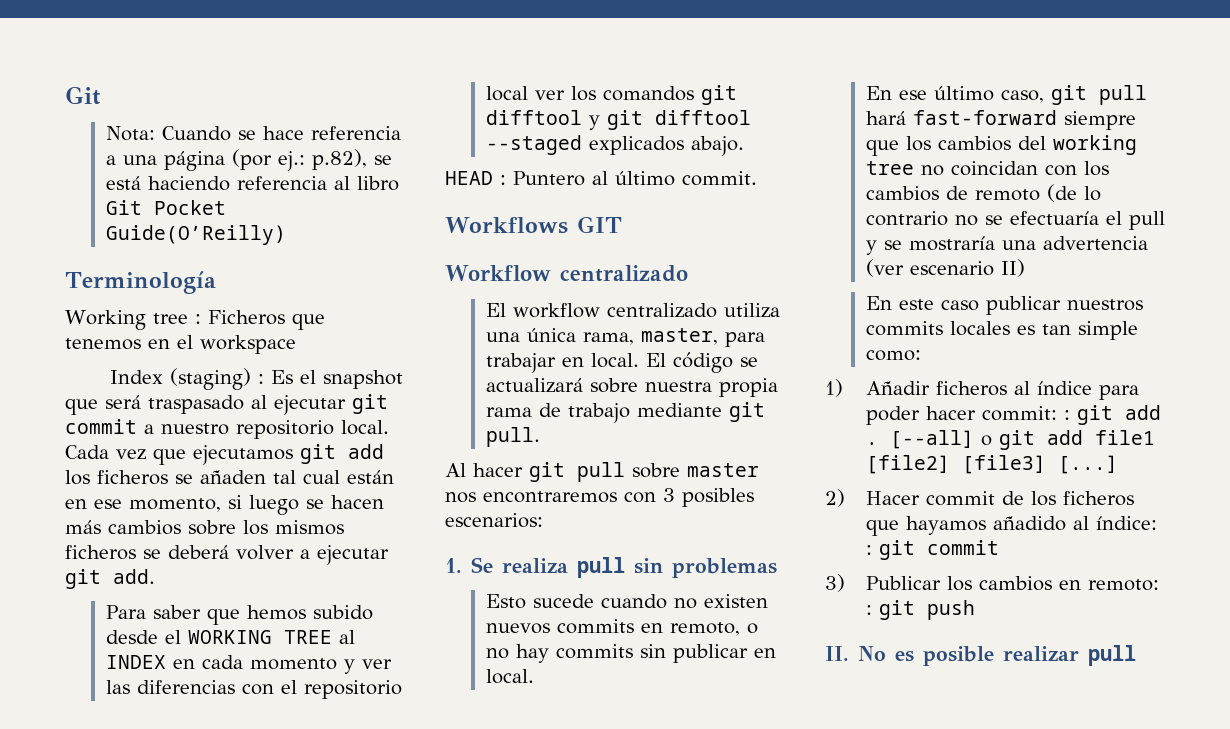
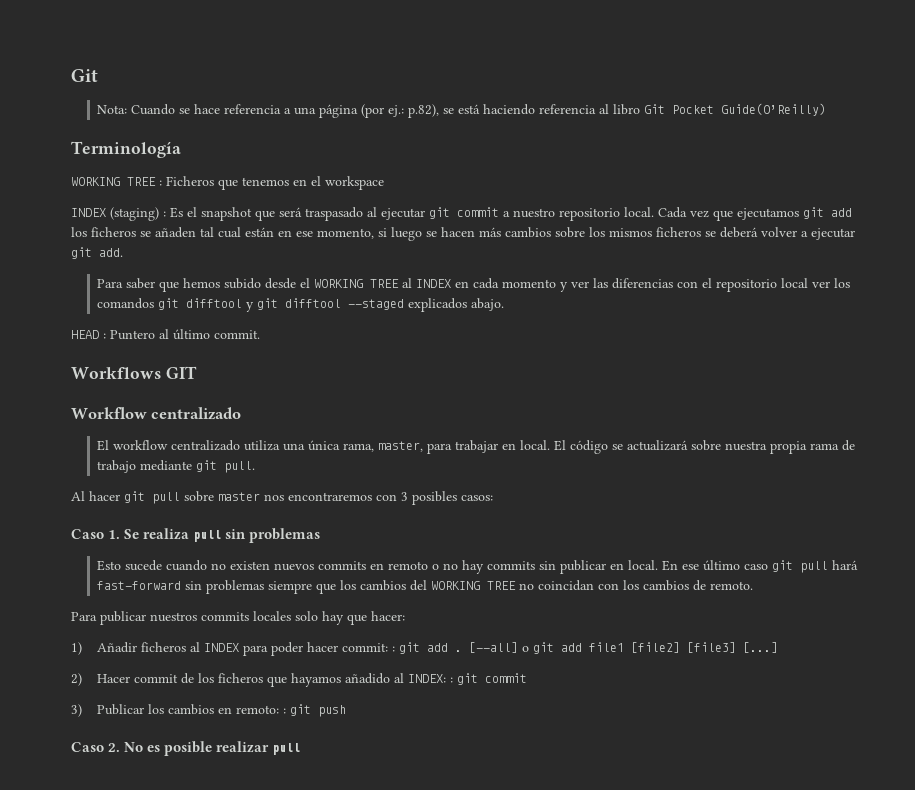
- Working tree : Ficheros que tenemos en el workspace
+ WORKING TREE : Ficheros que tenemos en el workspace
- Index (staging) : Es el snapshot que será traspasado al ejecutar git commit a nuestro repositorio local.
+ INDEX (staging) : Es el snapshot que será traspasado al ejecutar git commit a nuestro repositorio local.
- Al hacer git pull sobre master nos encontraremos con 3 posibles escenarios:
- 1. Se realiza pull sin problemas
+ Al hacer git pull sobre master nos encontraremos con 3 posibles casos:
+ Caso 1. Se realiza pull sin problemas
- Esto sucede cuando no existen nuevos commits en remoto, o no hay commits sin publicar en local.
- En ese último caso, git pull hará fast-forward siempre que los cambios del working tree no coincidan con los cambios de remoto (de lo contrario no se efectuaría el pull y se mostraría una advertencia (ver escenario II)
- En este caso publicar nuestros commits locales es tan simple como:
+ Esto sucede cuando no existen nuevos commits en remoto o no hay commits sin publicar en local. En ese último caso git pull hará fast-forward sin problemas siempre que los cambios del WORKING TREE no coincidan con los cambios de remoto.
+ Para publicar nuestros commits locales solo hay que hacer:
- 1) Añadir ficheros al índice para poder hacer commit: : git add .
+ 1) Añadir ficheros al INDEX para poder hacer commit: : git add .
- 2) Hacer commit de los ficheros que hayamos añadido al índice: : git commit
+ 2) Hacer commit de los ficheros que hayamos añadido al INDEX: : git commit
- II. No es posible realizar pull
+ Caso 2. No es posible realizar pull

